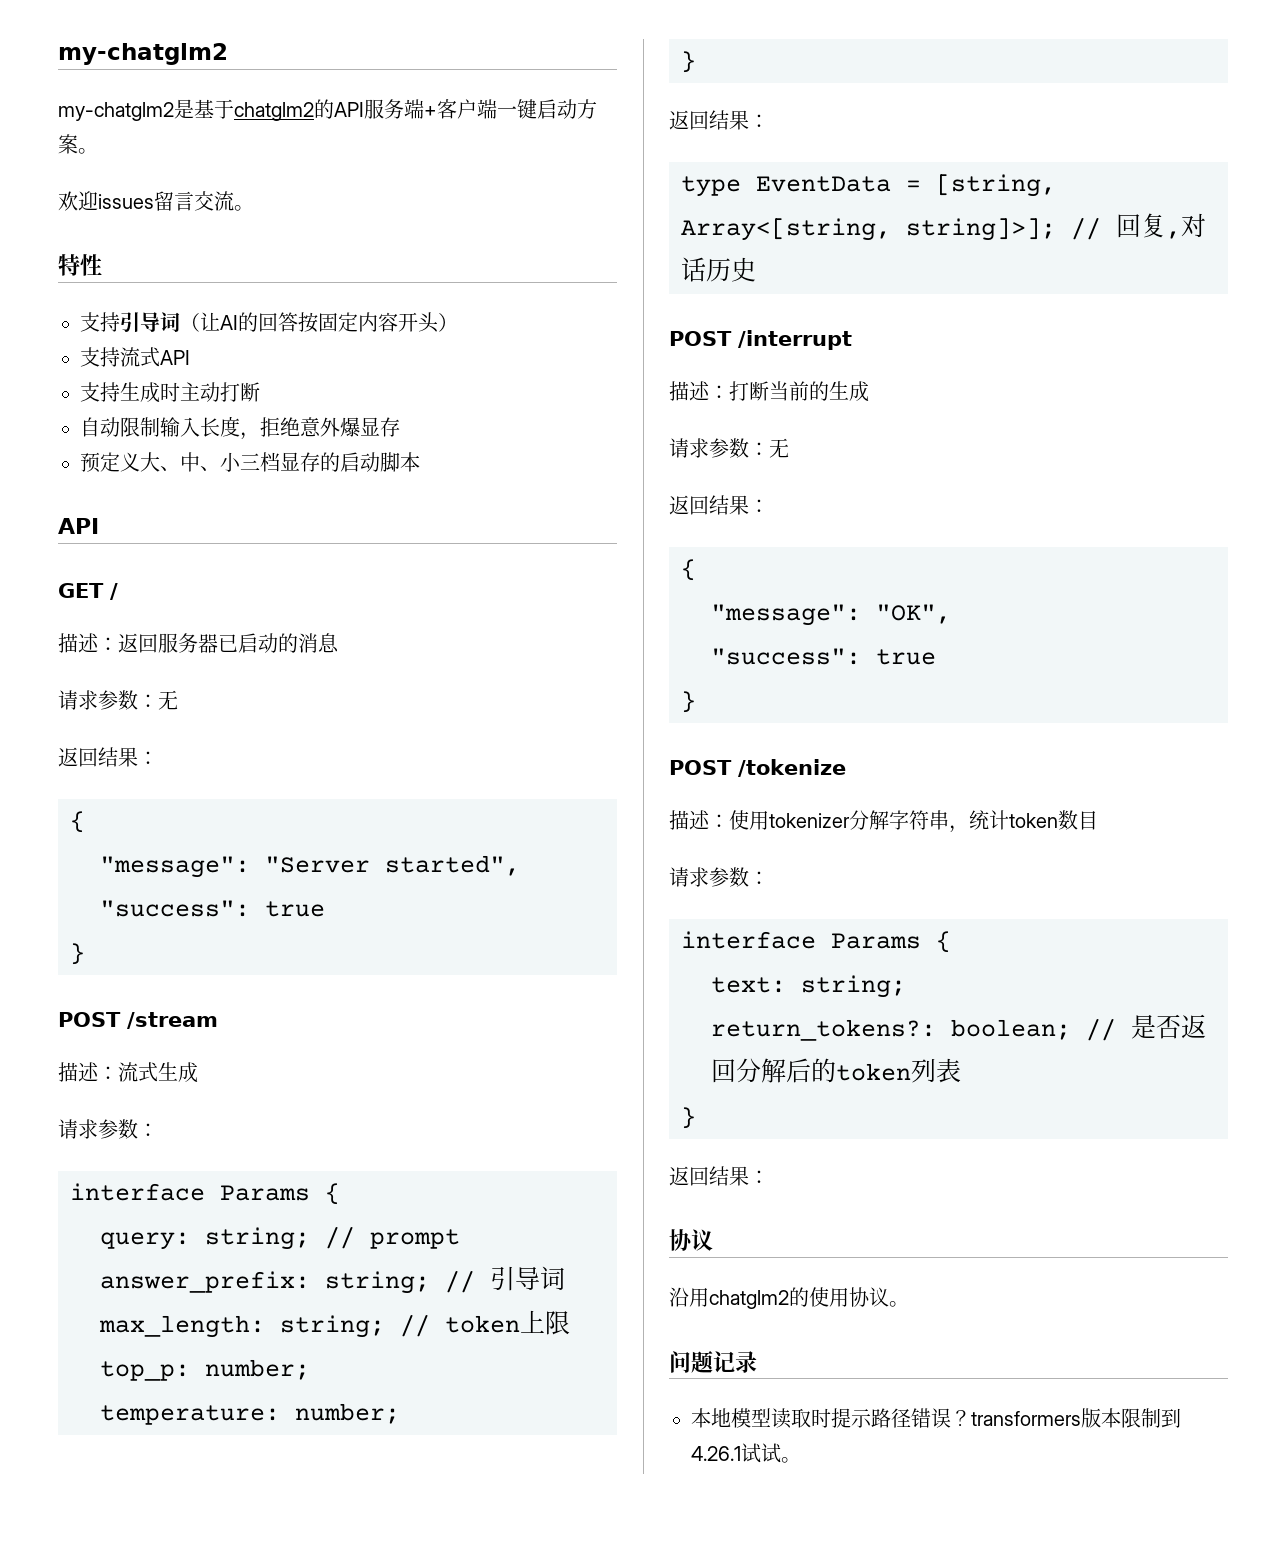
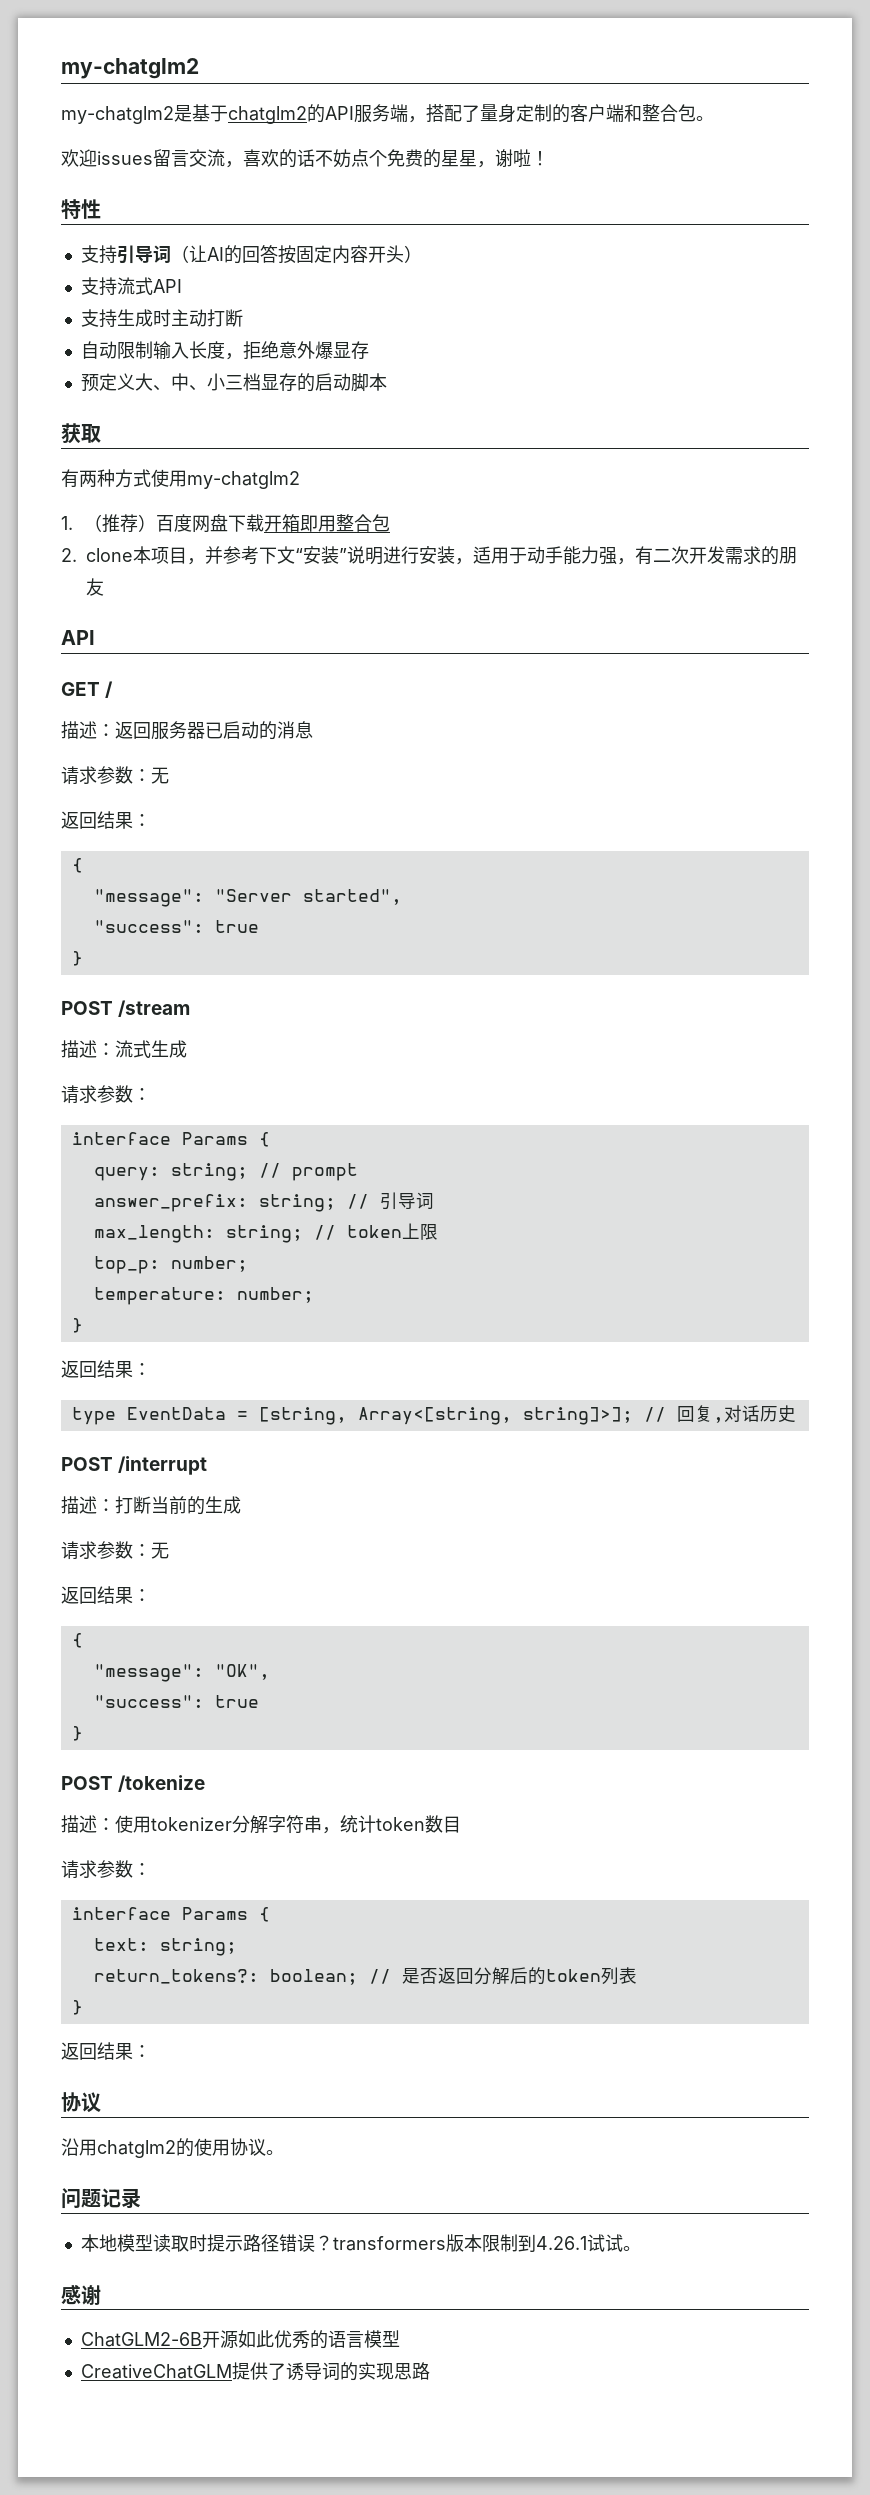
- my-chatglm2是基于chatglm2的API服务端+客户端一键启动方案。
+ my-chatglm2是基于chatglm2的API服务端，搭配了量身定制的客户端和整合包。
- 欢迎issues留言交流。
+ 欢迎issues留言交流，喜欢的话不妨点个免费的星星，谢啦！
+ 获取
+ 有两种方式使用my-chatglm2
+ 1.（推荐）百度网盘下载开箱即用整合包
+ 2. clone本项目，并参考下文“安装”说明进行安装，适用于动手能力强，有二次开发需求的朋友
+ 感谢
+ ChatGLM2-6B开源如此优秀的语言模型
+ CreativeChatGLM提供了诱导词的实现思路

